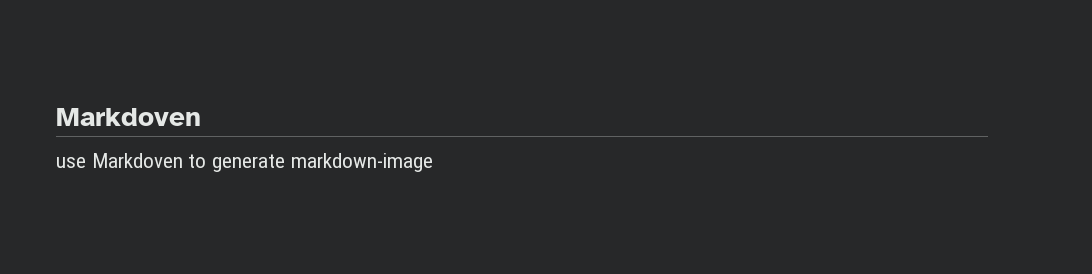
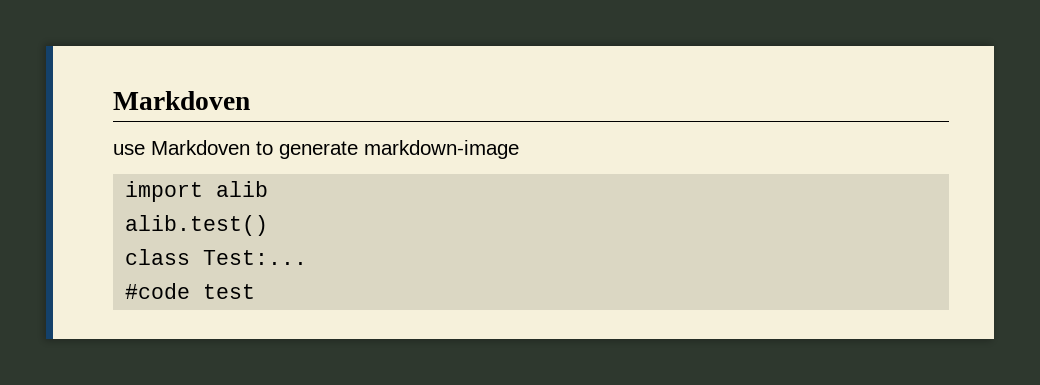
+ import alib
+ alib.test()
+ class Test:...
+ #code test

